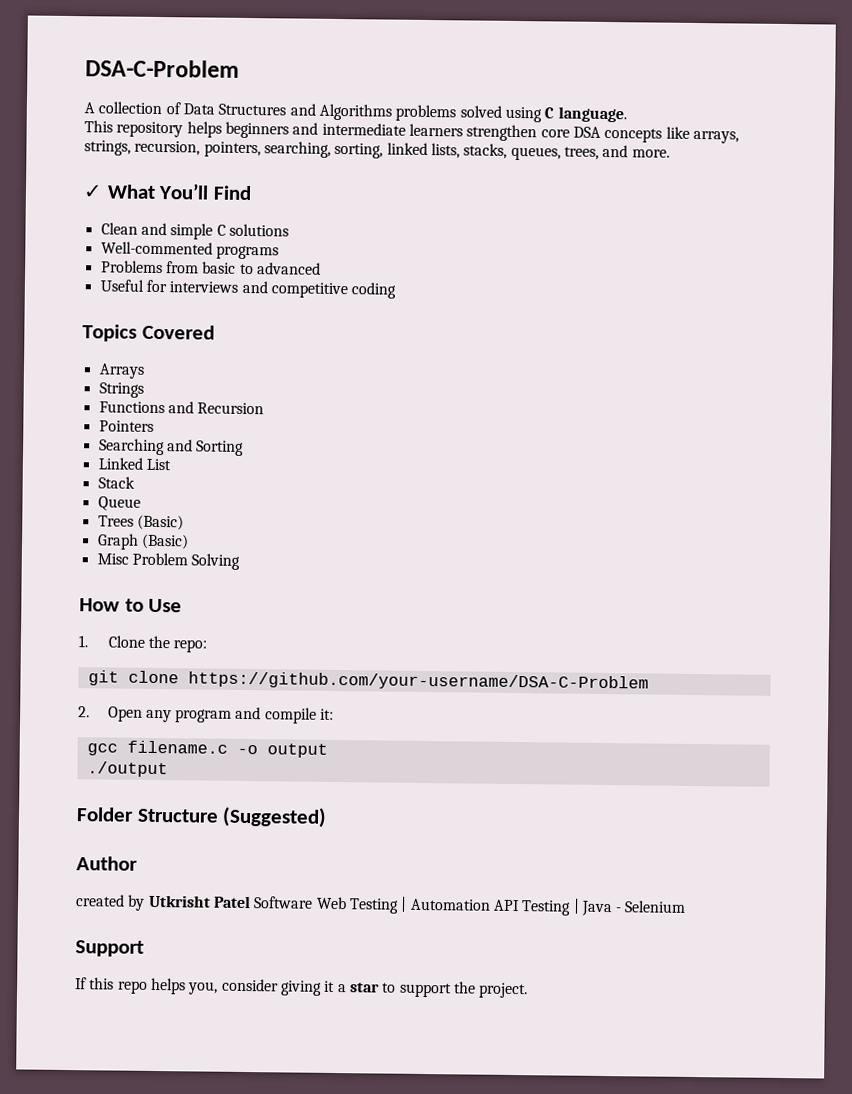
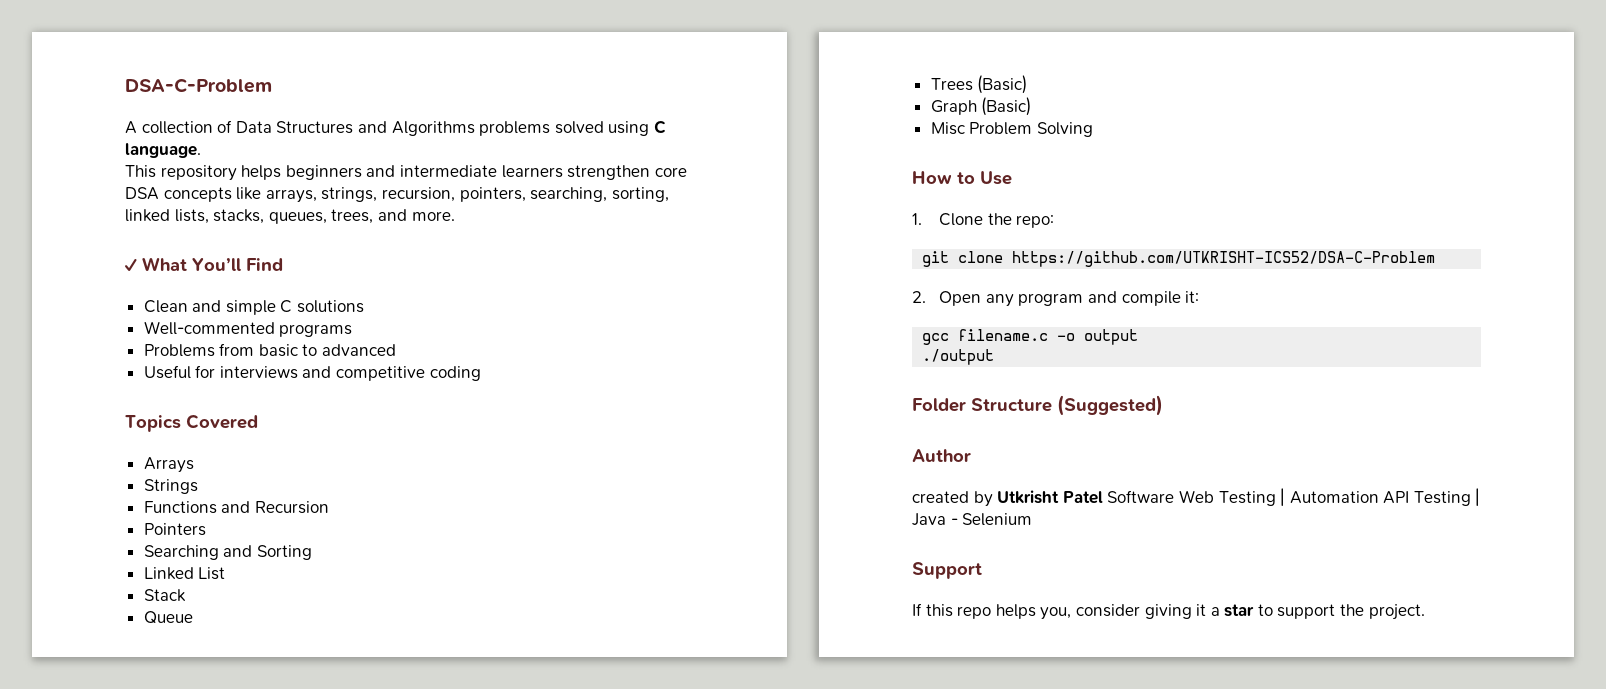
- git clone https://github.com/your-username/DSA-C-Problem
+ git clone https://github.com/UTKRISHT-ICS52/DSA-C-Problem

